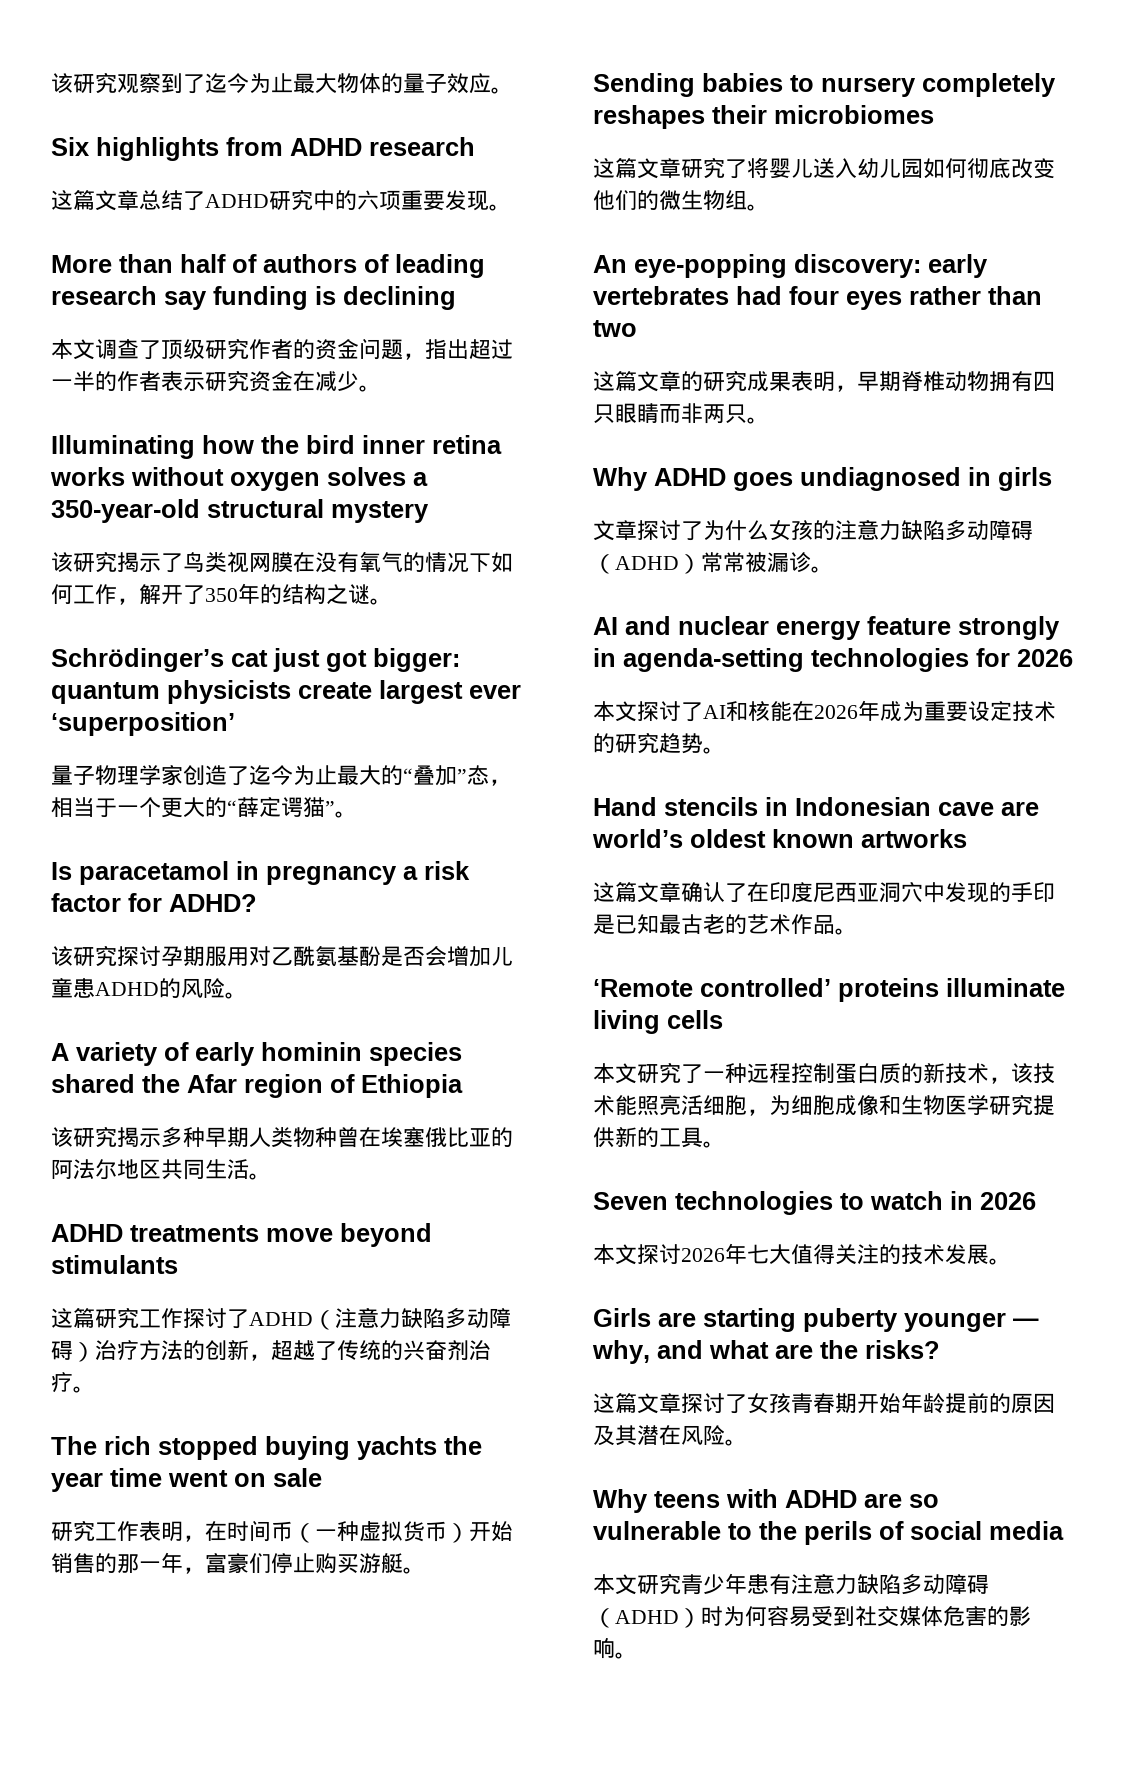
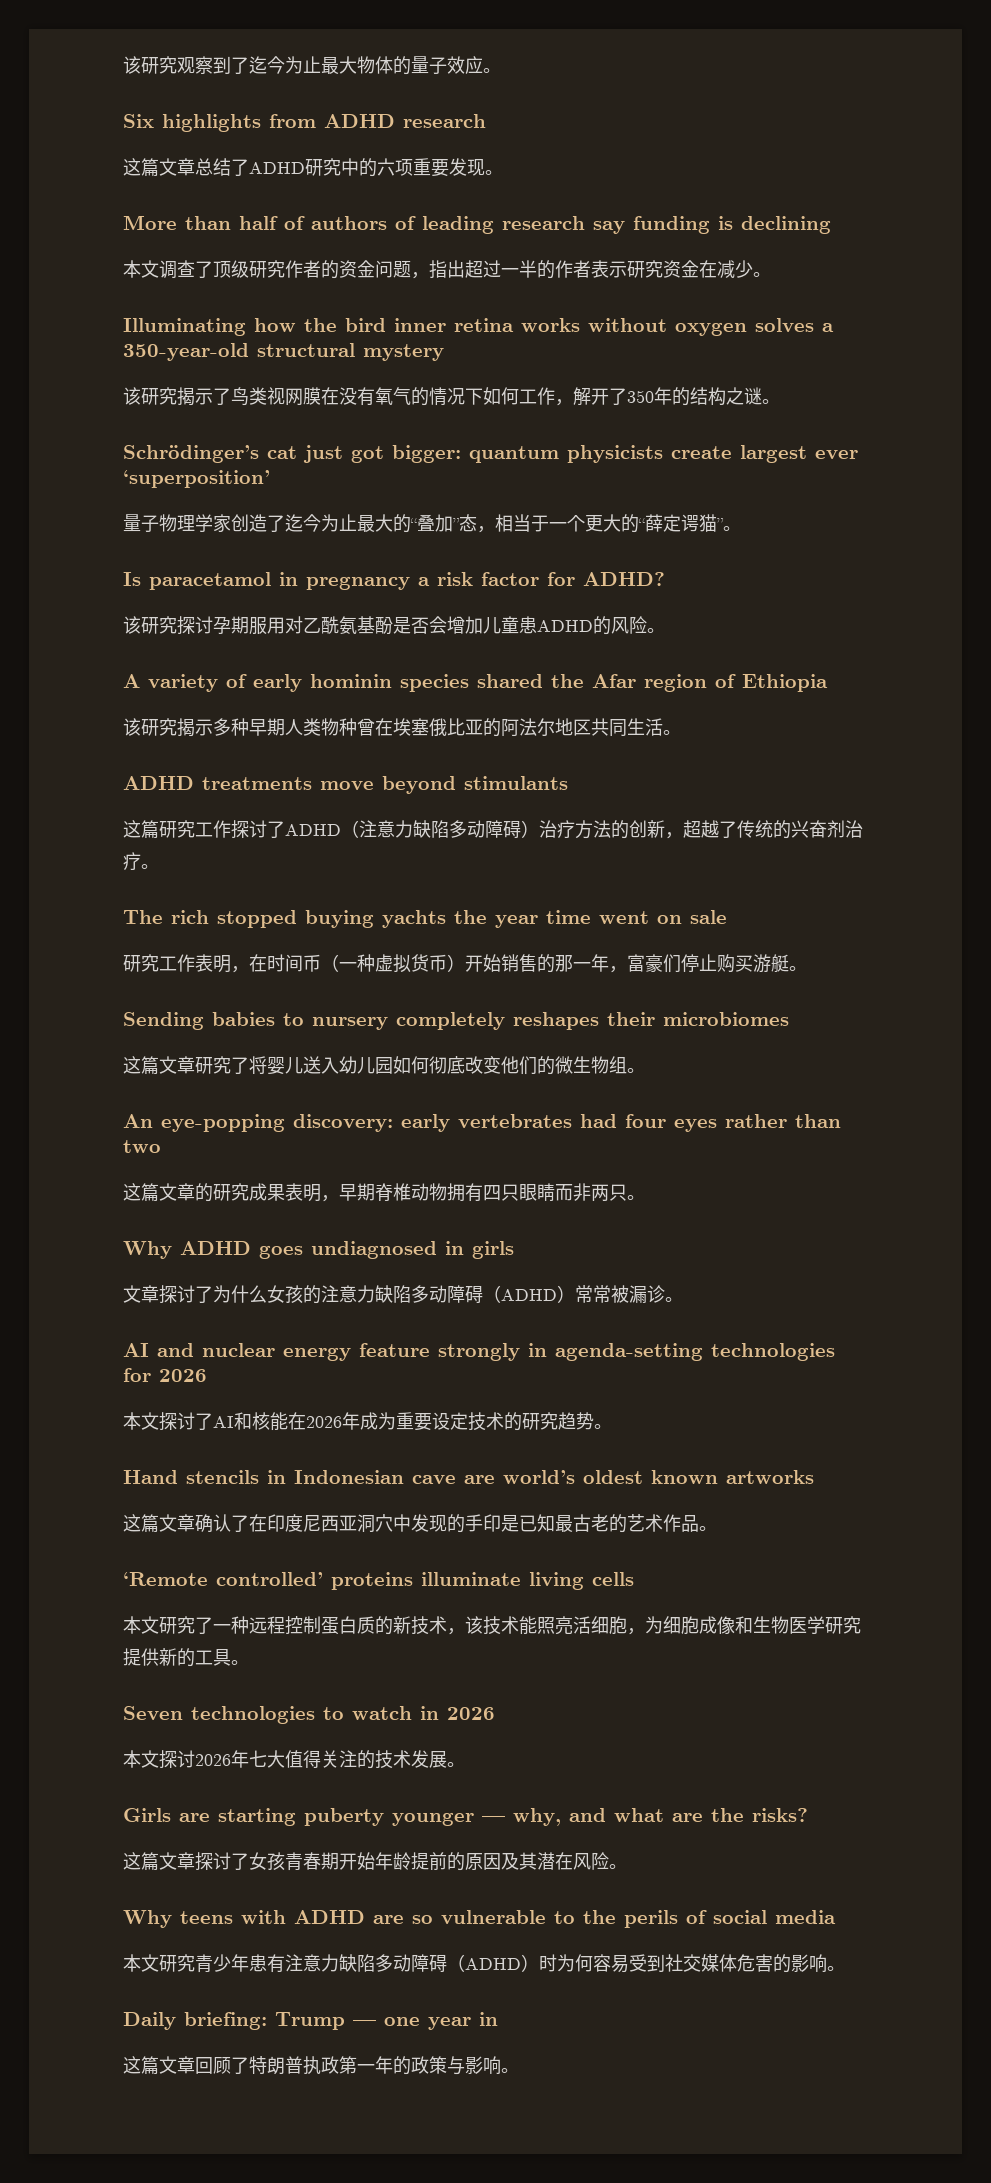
+ Daily briefing: Trump — one year in
+ 这篇文章回顾了特朗普执政第一年的政策与影响。

